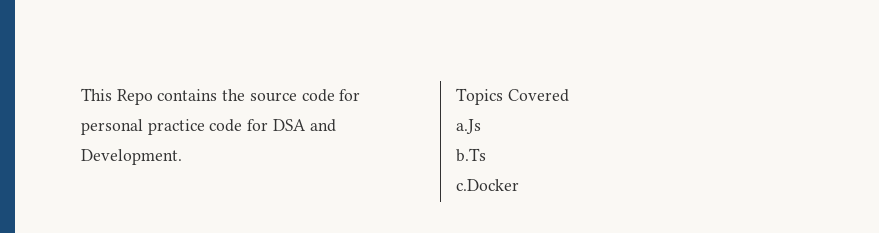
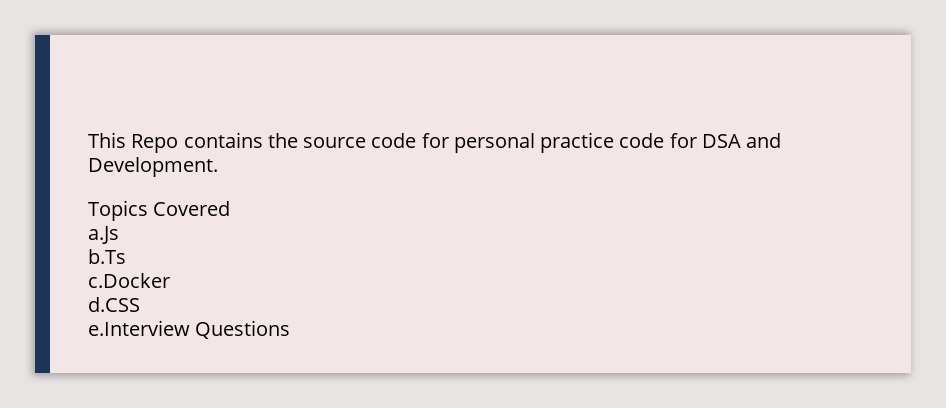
+ d.CSS
+ e.Interview Questions

